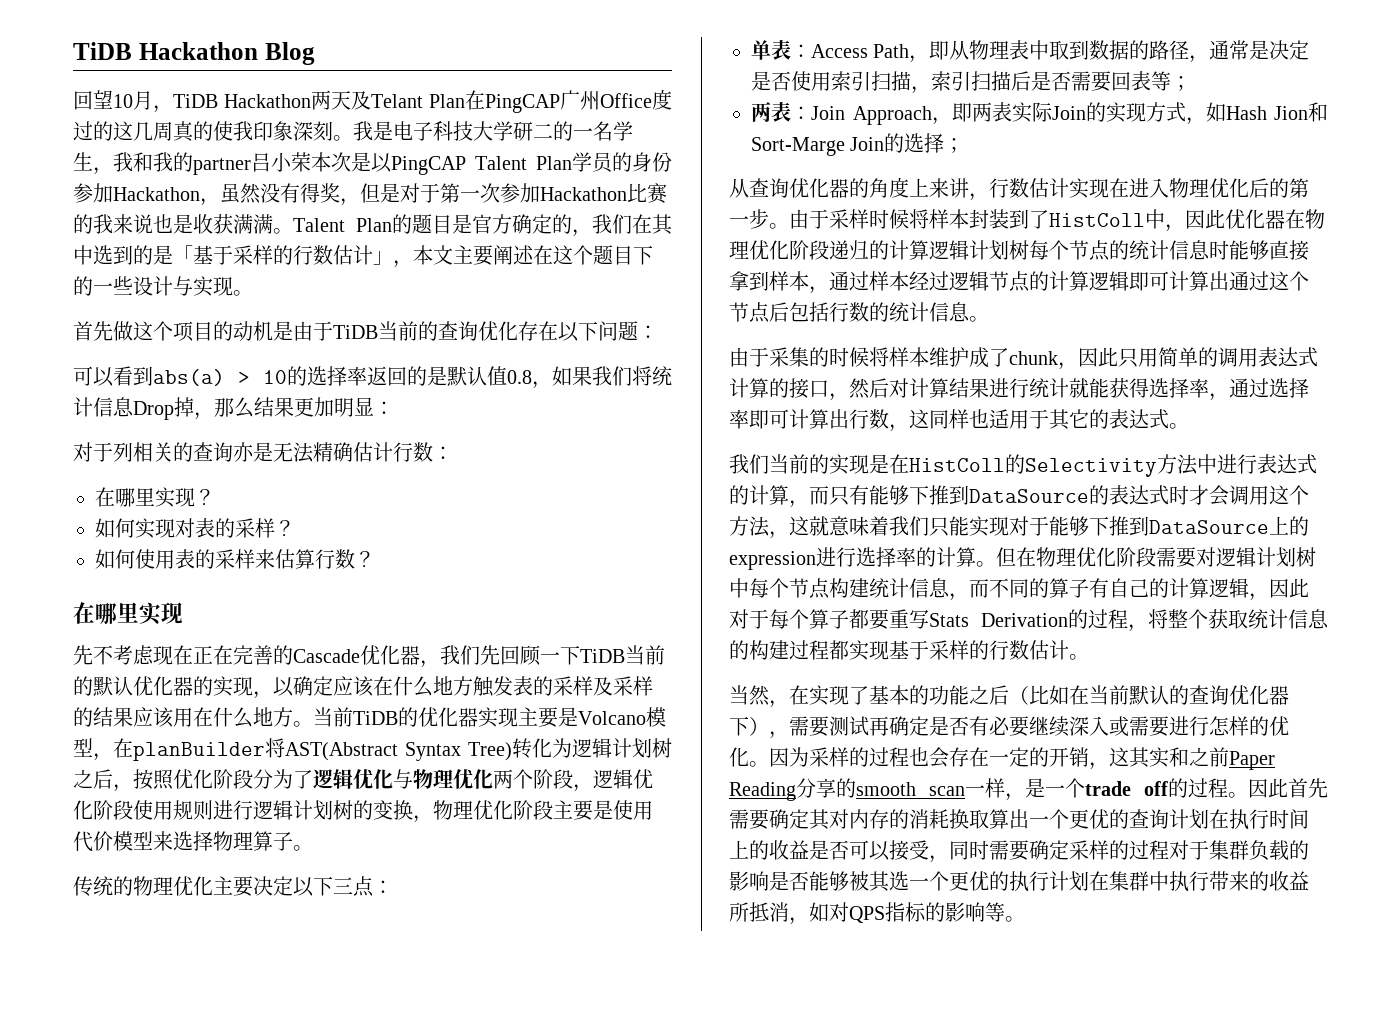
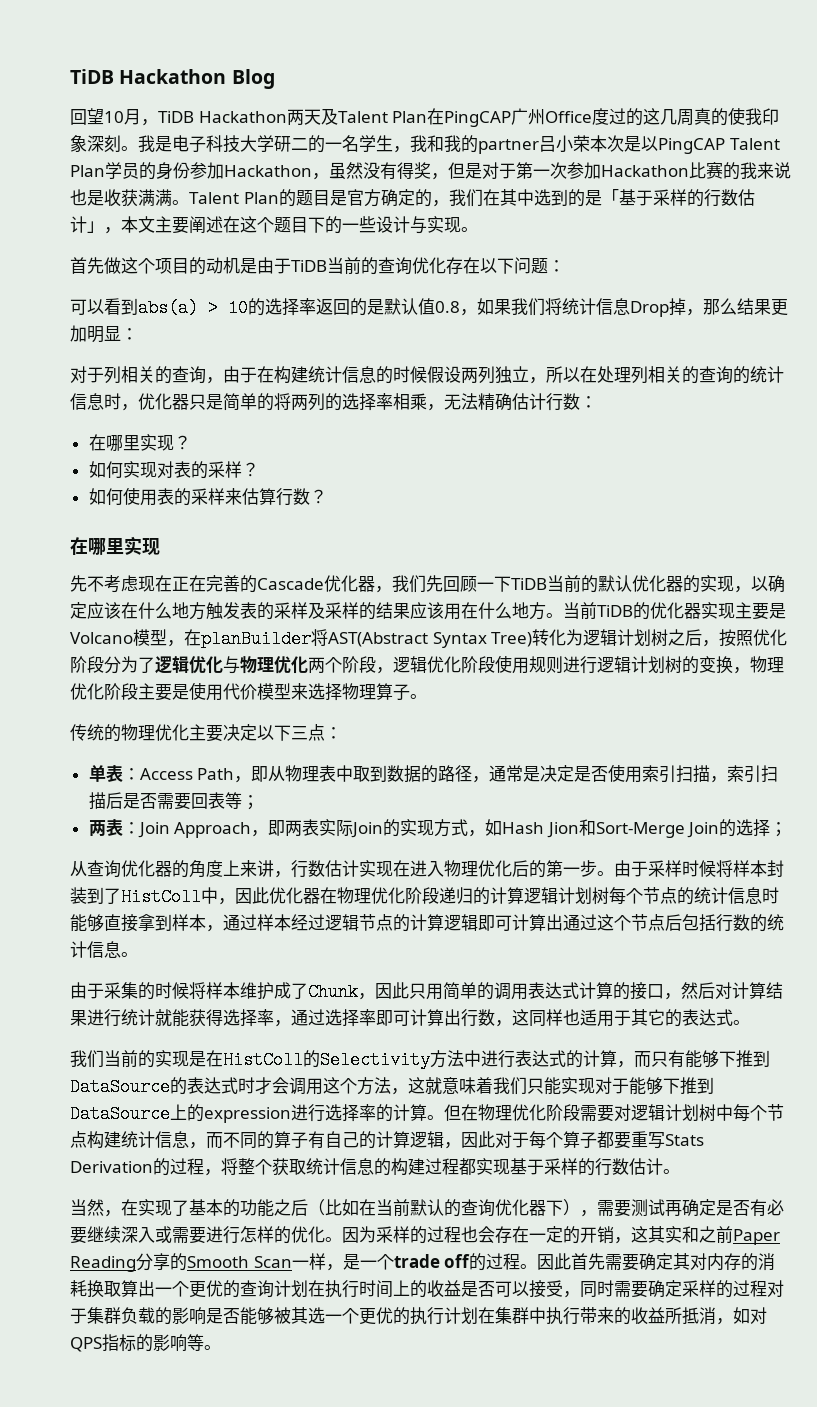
- 回望10月，TiDB Hackathon两天及Telant Plan在PingCAP广州Office度过的这几周真的使我印象深刻。
+ 回望10月，TiDB Hackathon两天及Talent Plan在PingCAP广州Office度过的这几周真的使我印象深刻。
- 对于列相关的查询亦是无法精确估计行数：
+ 对于列相关的查询，由于在构建统计信息的时候假设两列独立，所以在处理列相关的查询的统计信息时，优化器只是简单的将两列的选择率相乘，无法精确估计行数：
- 两表：Join Approach，即两表实际Join的实现方式，如Hash Jion和Sort-Marge Join的选择；
+ 两表：Join Approach，即两表实际Join的实现方式，如Hash Jion和Sort-Merge Join的选择；
- 由于采集的时候将样本维护成了chunk，因此只用简单的调用表达式计算的接口，然后对计算结果进行统计就能获得选择率，通过选择率即可计算出行数，这同样也适用于其它的表达式。
+ 由于采集的时候将样本维护成了Chunk，因此只用简单的调用表达式计算的接口，然后对计算结果进行统计就能获得选择率，通过选择率即可计算出行数，这同样也适用于其它的表达式。
- 因为采样的过程也会存在一定的开销，这其实和之前Paper Reading分享的smooth scan一样，是一个trade off的过程。
+ 因为采样的过程也会存在一定的开销，这其实和之前Paper Reading分享的Smooth Scan一样，是一个trade off的过程。

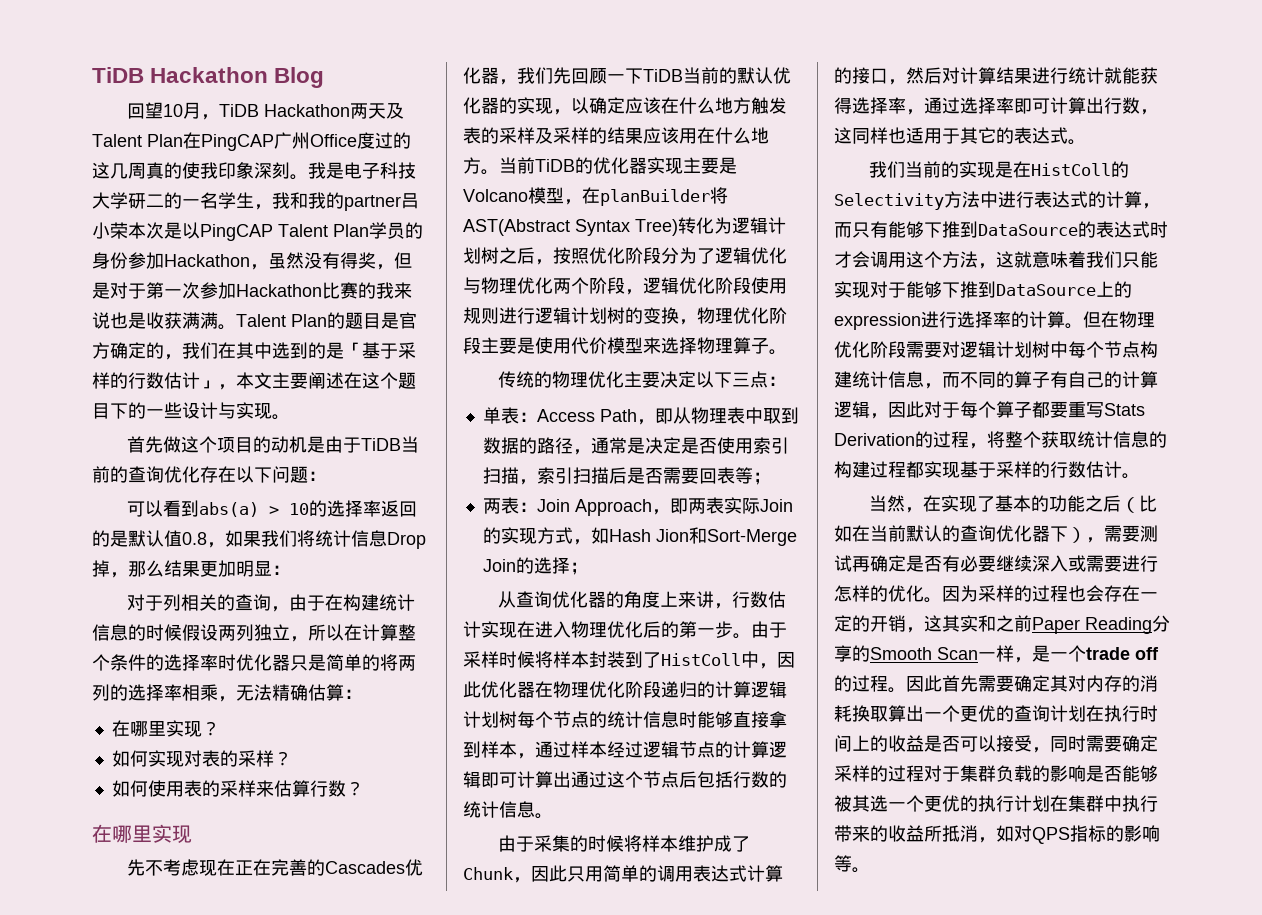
- 对于列相关的查询，由于在构建统计信息的时候假设两列独立，所以在处理列相关的查询的统计信息时，优化器只是简单的将两列的选择率相乘，无法精确估计行数：
+ 对于列相关的查询，由于在构建统计信息的时候假设两列独立，所以在计算整个条件的选择率时优化器只是简单的将两列的选择率相乘，无法精确估算：
- 先不考虑现在正在完善的Cascade优化器，我们先回顾一下TiDB当前的默认优化器的实现，以确定应该在什么地方触发表的采样及采样的结果应该用在什么地方。
+ 先不考虑现在正在完善的Cascades优化器，我们先回顾一下TiDB当前的默认优化器的实现，以确定应该在什么地方触发表的采样及采样的结果应该用在什么地方。

